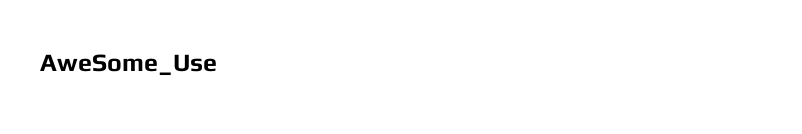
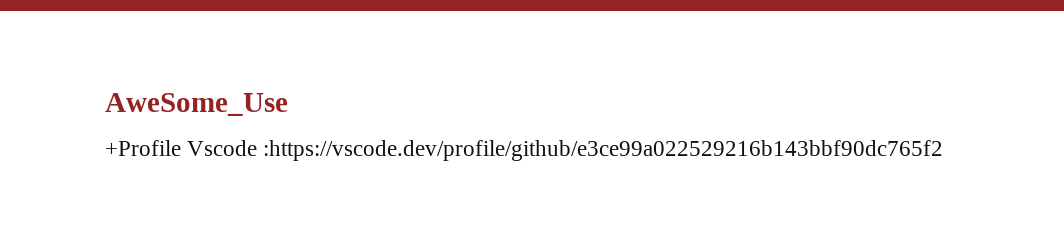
+ +Profile Vscode :https://vscode.dev/profile/github/e3ce99a022529216b143bbf90dc765f2

